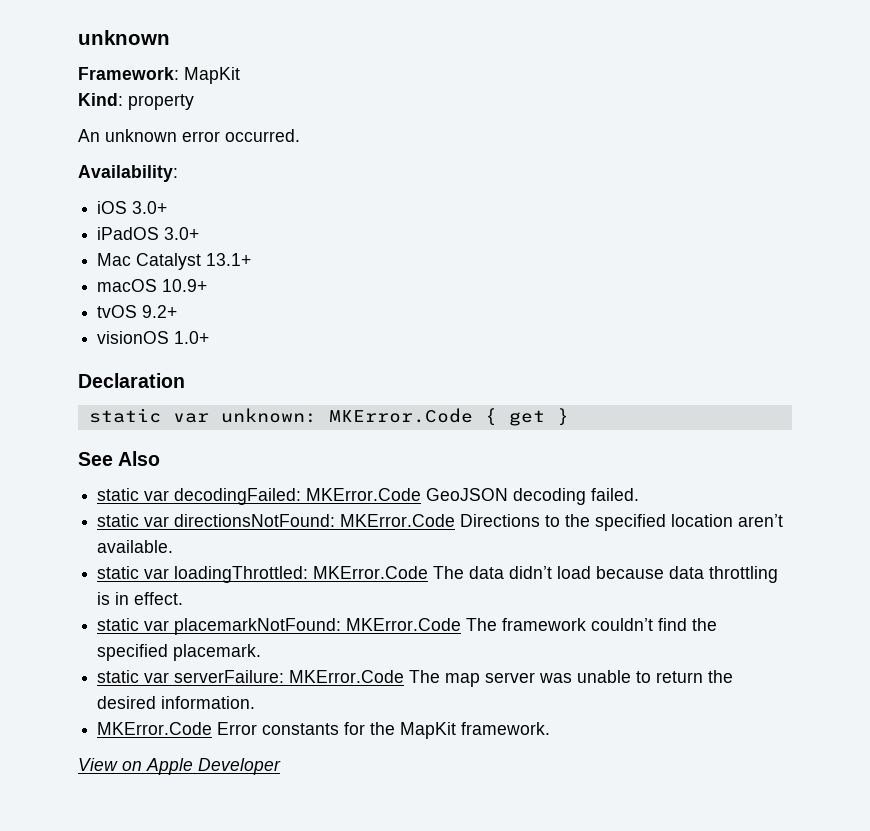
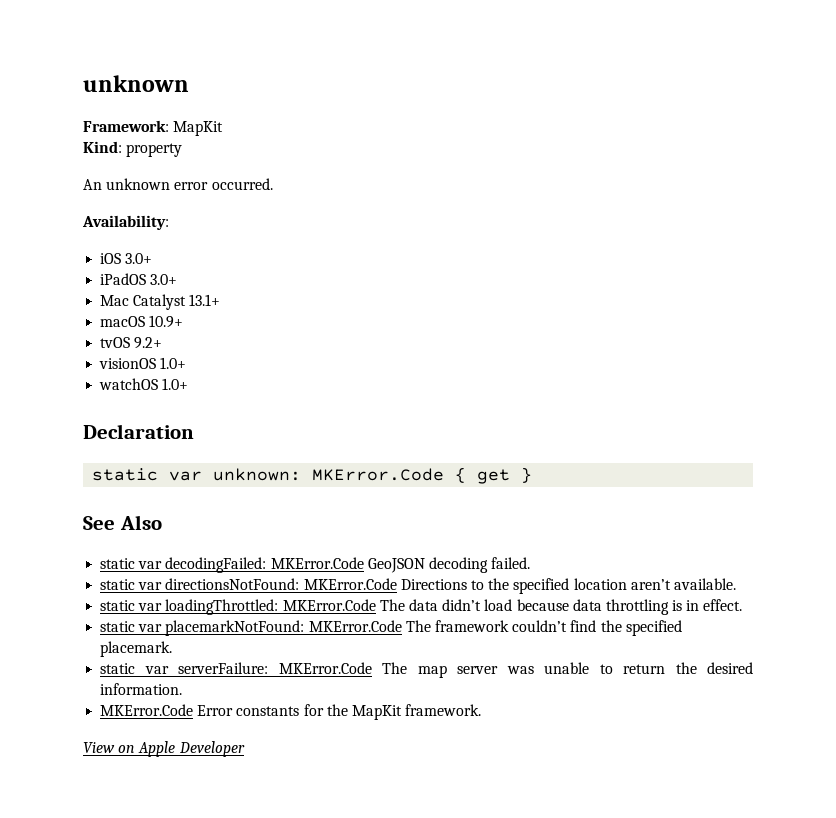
+ watchOS 1.0+

